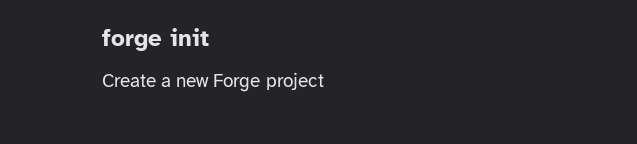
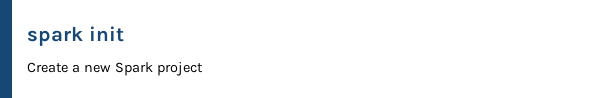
- forge init
+ spark init
- Create a new Forge project
+ Create a new Spark project

